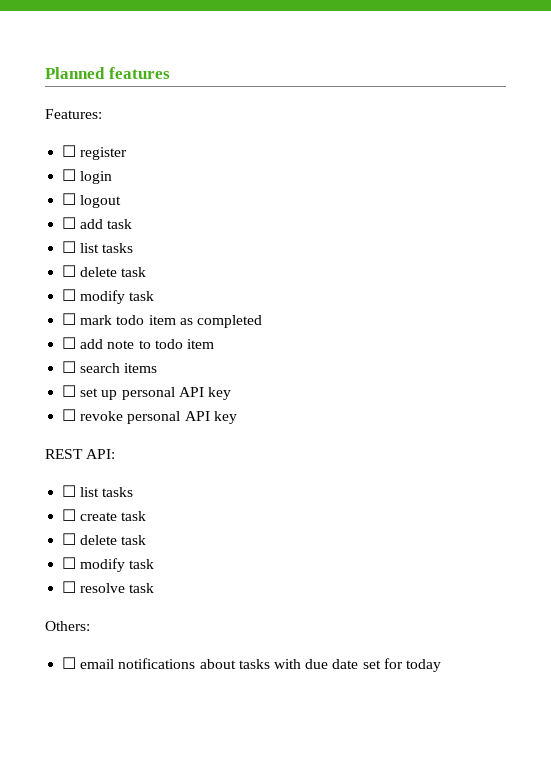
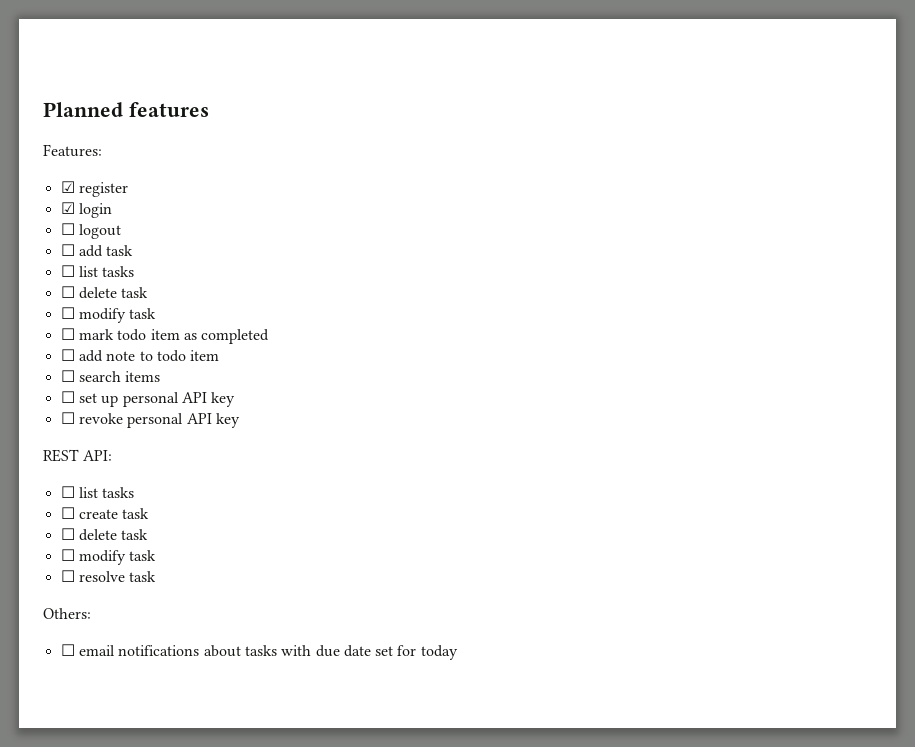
- ☐ register
+ ☑ register
- ☐ login
+ ☑ login

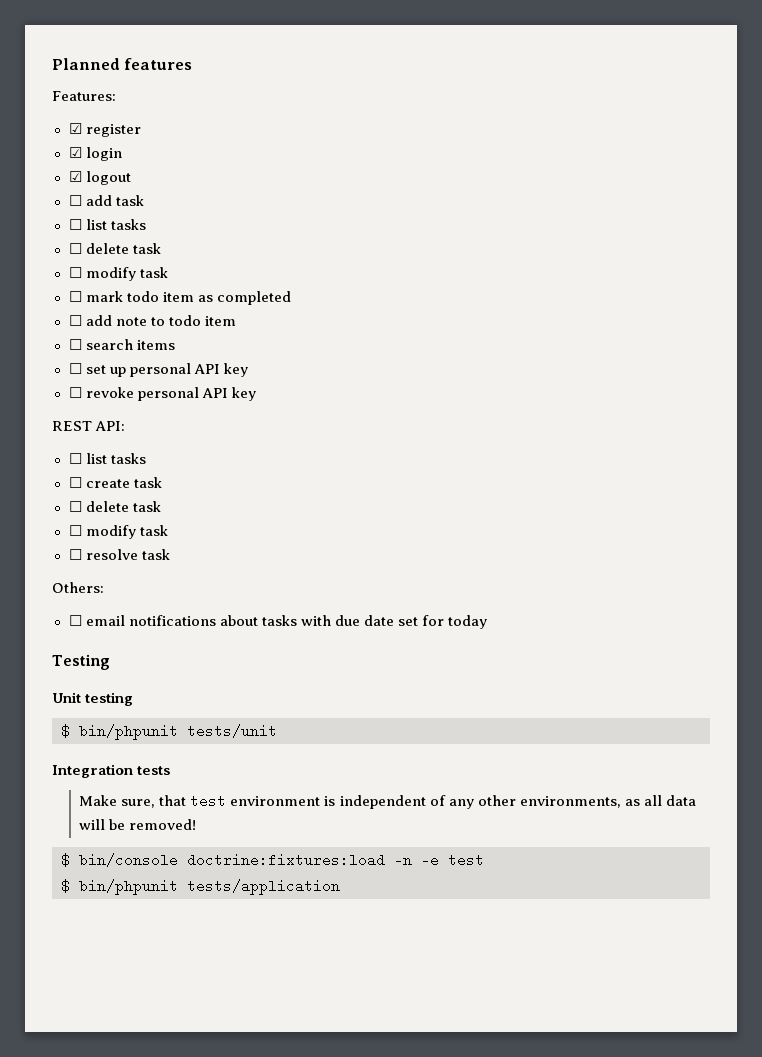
- ☐ logout
+ ☑ logout
+ Testing
+ Unit testing
+ $ bin/phpunit tests/unit
+ Integration tests
+ Make sure, that test environment is independent of any other environments, as all data will be removed!
+ $ bin/console doctrine:fixtures:load -n -e test
+ $ bin/phpunit tests/application

